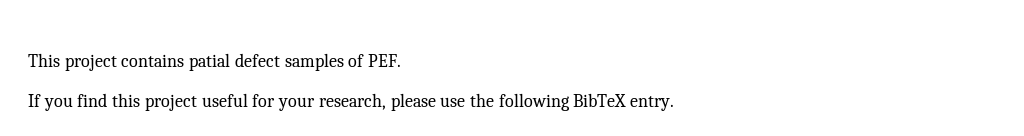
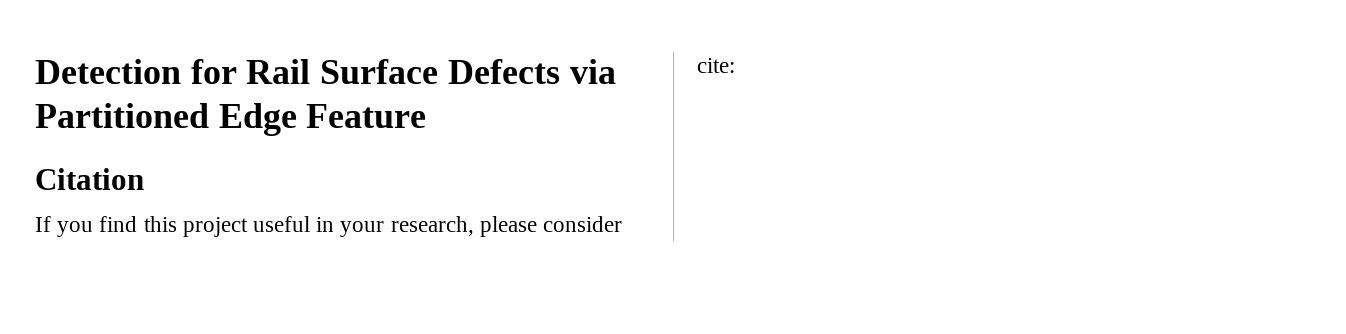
- This project contains patial defect samples of PEF.
+ Detection for Rail Surface Defects via Partitioned Edge Feature
+ Citation
- If you find this project useful for your research, please use the following BibTeX entry.
+ If you find this project useful in your research, please consider cite:

